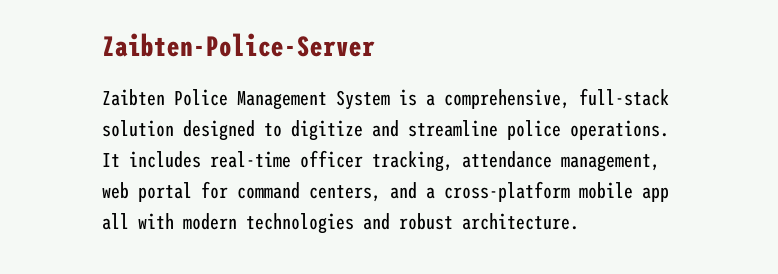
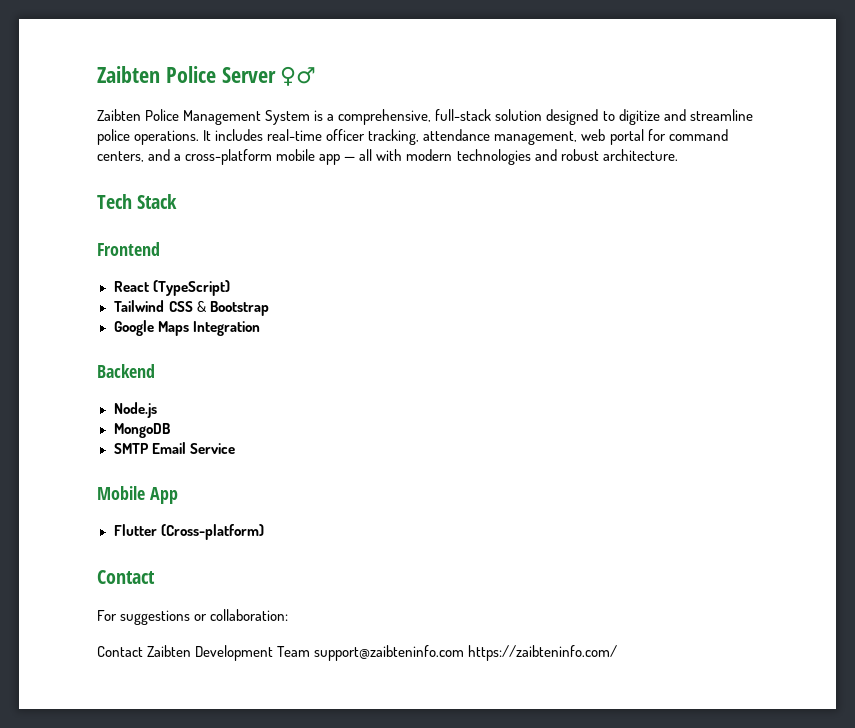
- Zaibten-Police-Server
+ Zaibten Police Server ♀♂
- It includes real-time officer tracking, attendance management, web portal for command centers, and a cross-platform mobile app all with modern technologies and robust architecture.
+ It includes real-time officer tracking, attendance management, web portal for command centers, and a cross-platform mobile app — all with modern technologies and robust architecture.
+ Tech Stack
+ Frontend
+ React (TypeScript)
+ Tailwind CSS & Bootstrap
+ Google Maps Integration
+ Backend
+ Node.js
+ MongoDB
+ SMTP Email Service
+ Mobile App
+ Flutter (Cross-platform)
+ Contact
+ For suggestions or collaboration:
+ Contact Zaibten Development Team support@zaibteninfo.com https://zaibteninfo.com/

